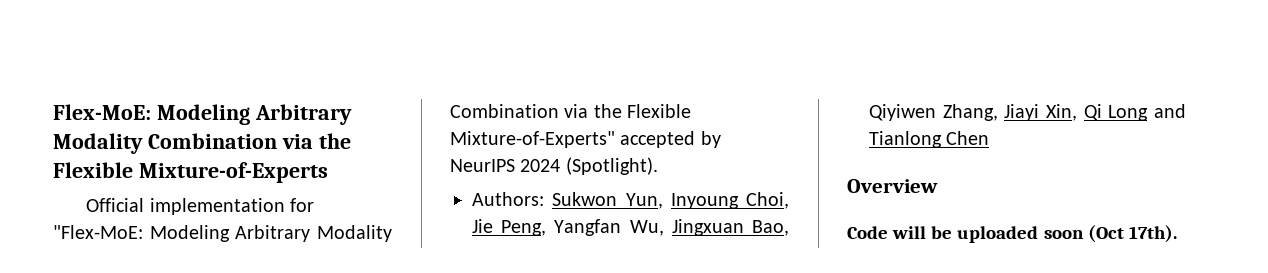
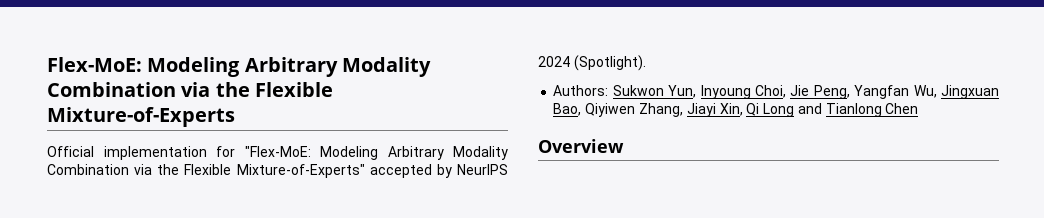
- Code will be uploaded soon (Oct 17th).

